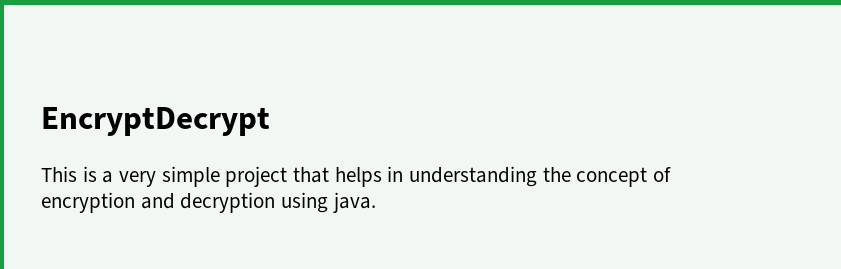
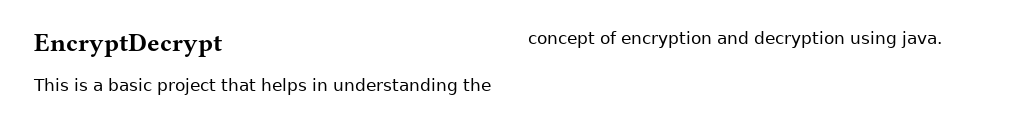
- This is a very simple project that helps in understanding the concept of encryption and decryption using java.
+ This is a basic project that helps in understanding the concept of encryption and decryption using java.

